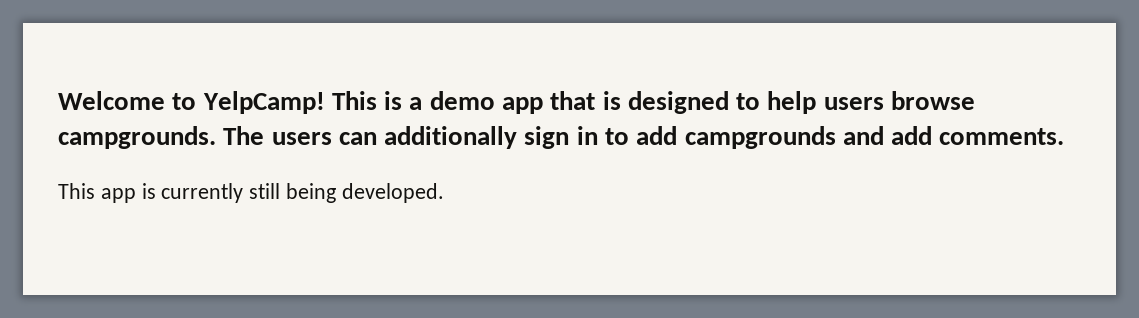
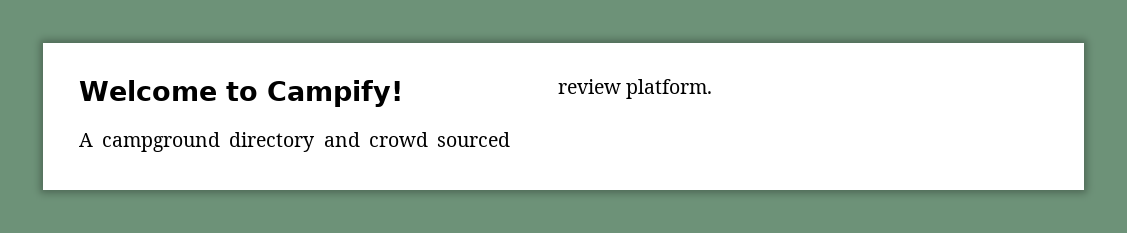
- Welcome to YelpCamp! This is a demo app that is designed to help users browse campgrounds. The users can additionally sign in to add campgrounds and add comments.
- This app is currently still being developed.
+ Welcome to Campify!
+ A campground directory and crowd sourced review platform.

